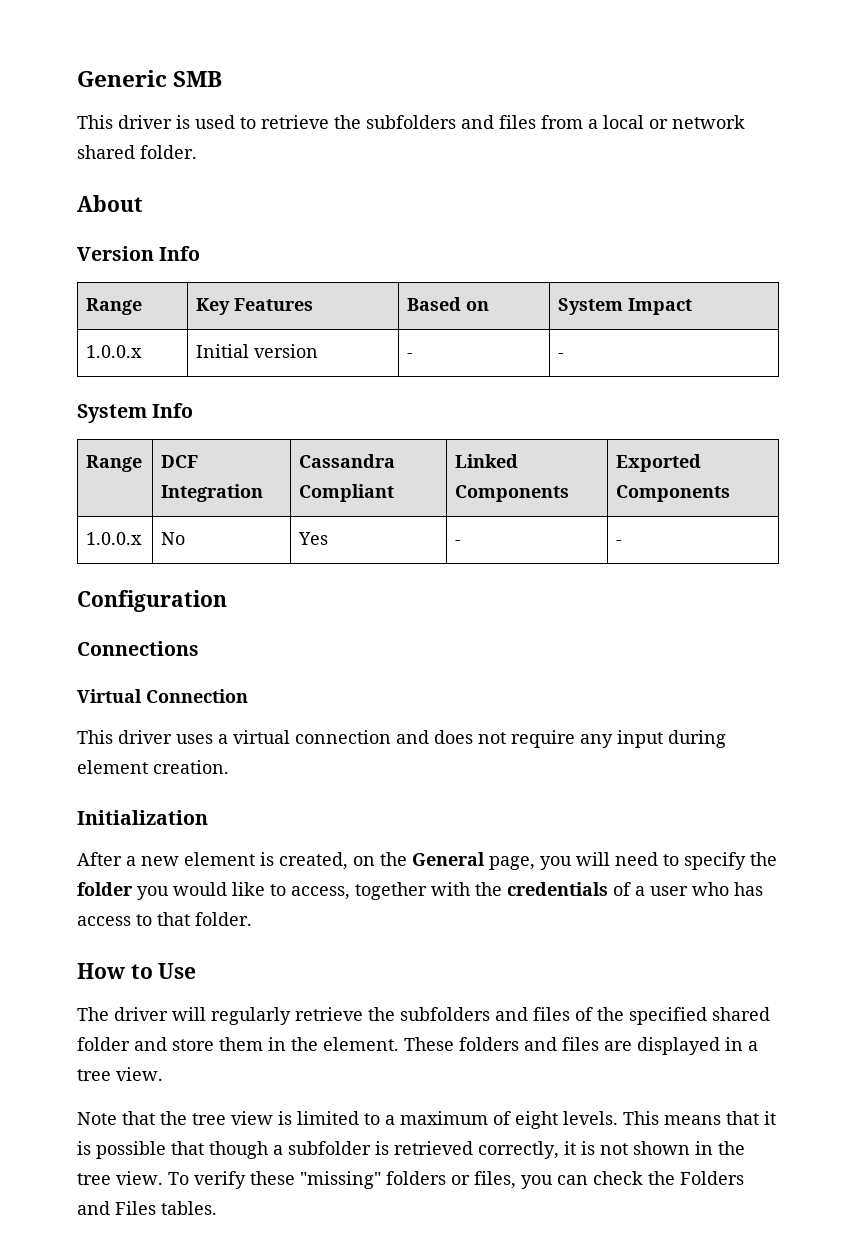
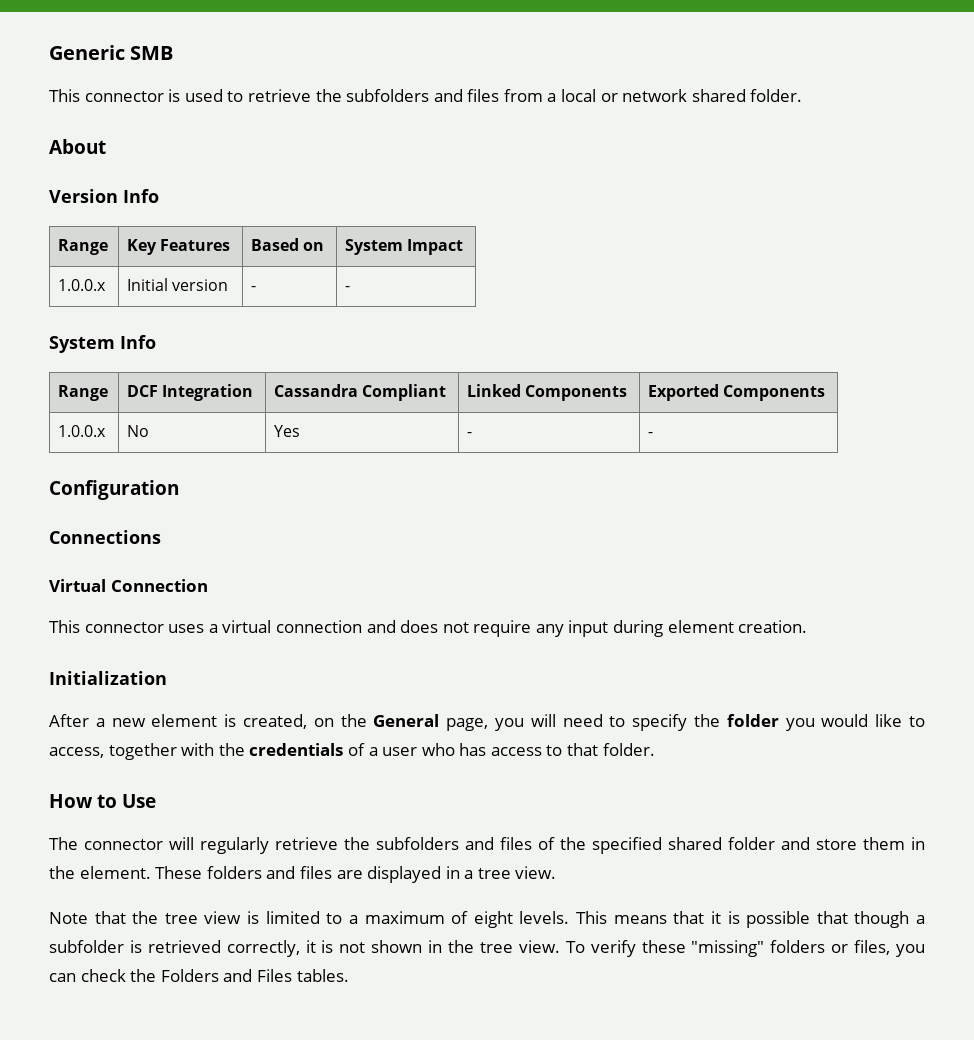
- This driver is used to retrieve the subfolders and files from a local or network shared folder.
+ This connector is used to retrieve the subfolders and files from a local or network shared folder.
- This driver uses a virtual connection and does not require any input during element creation.
+ This connector uses a virtual connection and does not require any input during element creation.
- The driver will regularly retrieve the subfolders and files of the specified shared folder and store them in the element.
+ The connector will regularly retrieve the subfolders and files of the specified shared folder and store them in the element.

